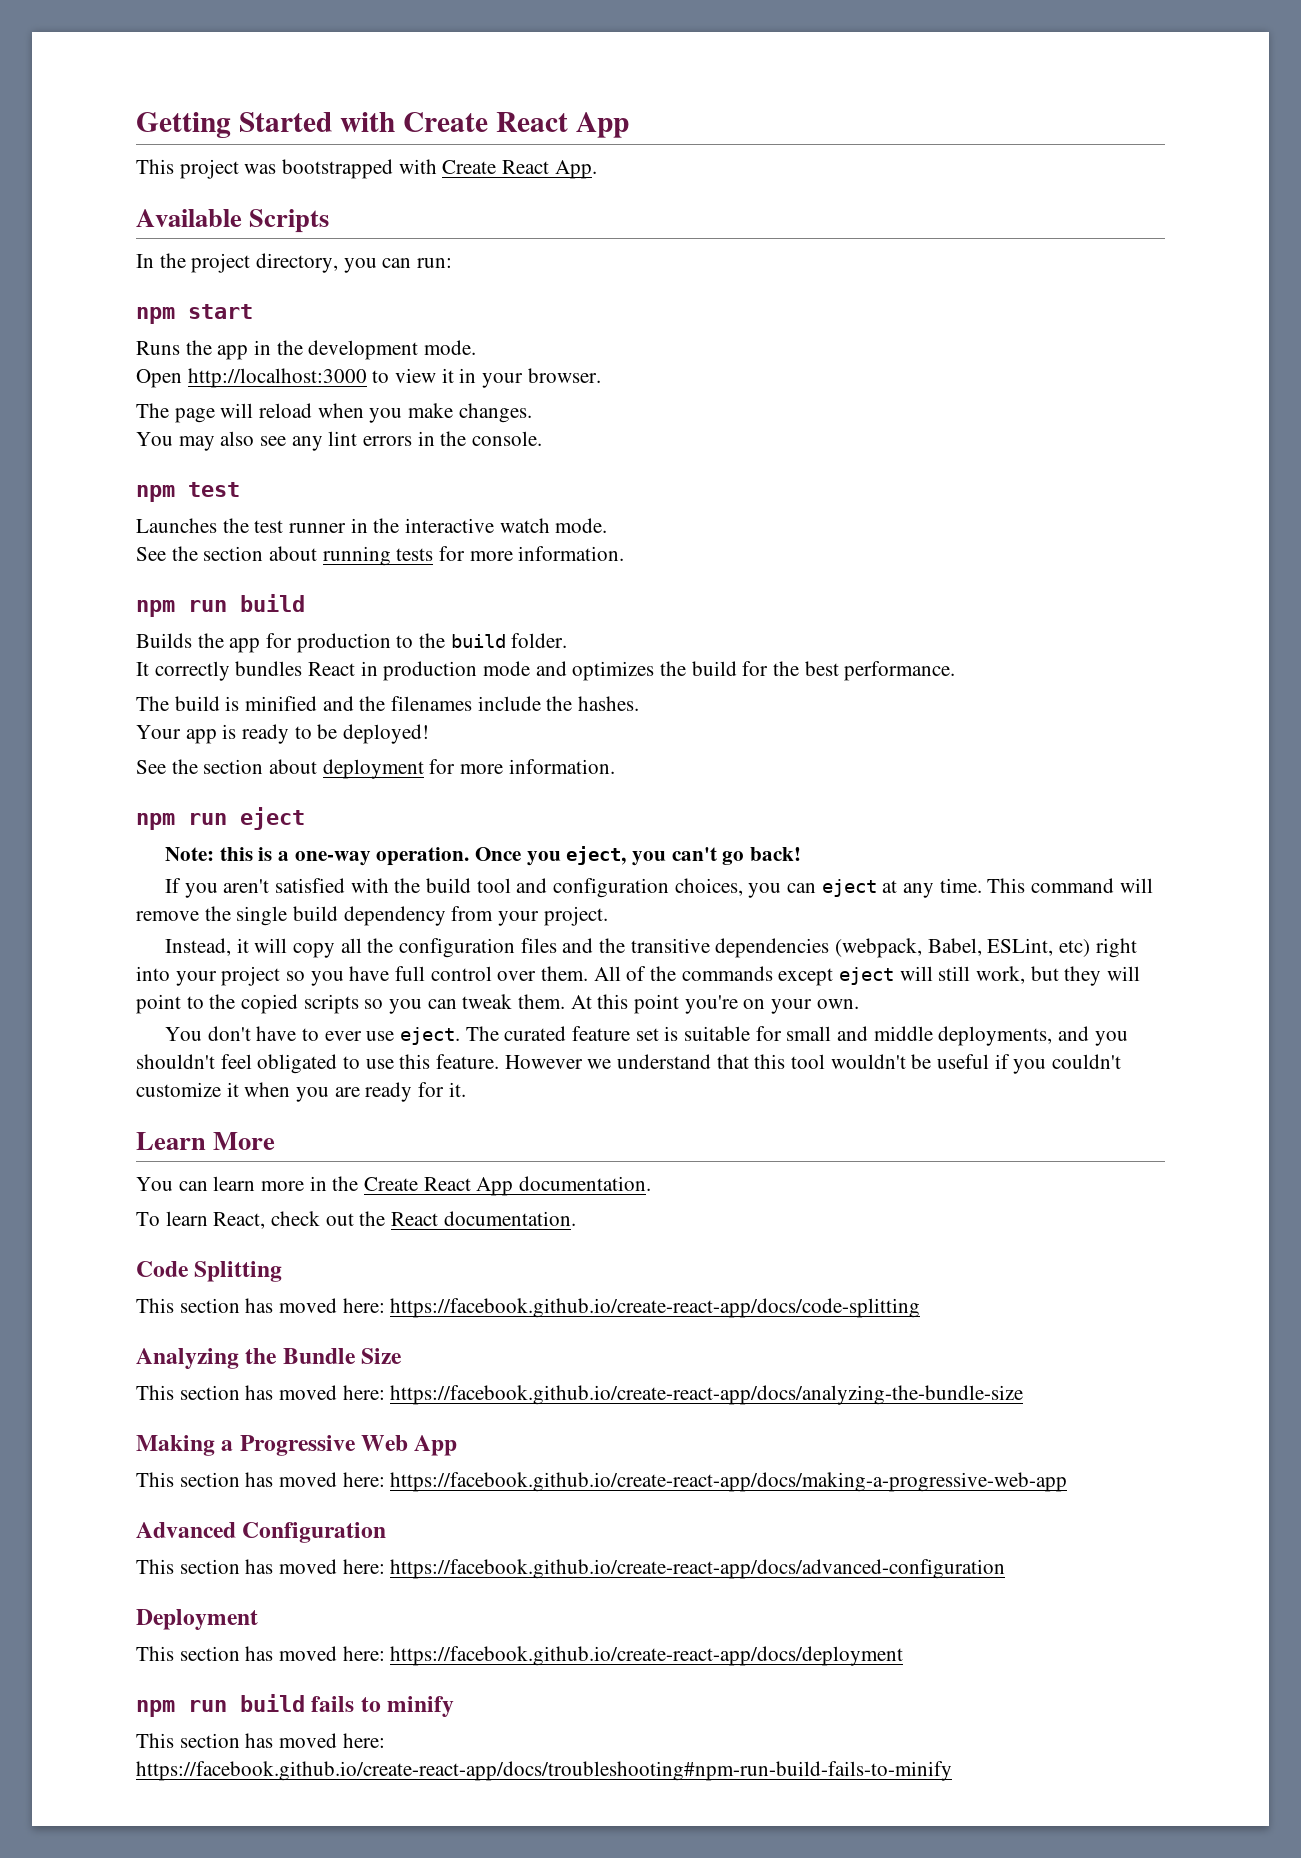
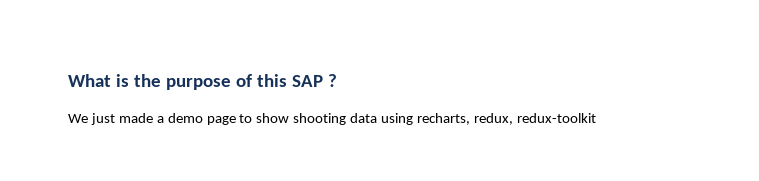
- Getting Started with Create React App
- This project was bootstrapped with Create React App.
- Available Scripts
- In the project directory, you can run:
- npm start
- Runs the app in the development mode.
- Open http://localhost:3000 to view it in your browser.
- The page will reload when you make changes.
- You may also see any lint errors in the console.
- npm test
- Launches the test runner in the interactive watch mode.
- See the section about running tests for more information.
- npm run build
- Builds the app for production to the build folder.
- It correctly bundles React in production mode and optimizes the build for the best performance.
- The build is minified and the filenames include the hashes.
- Your app is ready to be deployed!
- See the section about deployment for more information.
- npm run eject
- Note: this is a one-way operation. Once you eject, you can't go back!
- If you aren't satisfied with the build tool and configuration choices, you can eject at any time. This command will remove the single build dependency from your project.
- Instead, it will copy all the configuration files and the transitive dependencies (webpack, Babel, ESLint, etc) right into your project so you have full control over them. All of the commands except eject will still work, but they will point to the copied scripts so you can tweak them. At this point you're on your own.
- You don't have to ever use eject. The curated feature set is suitable for small and middle deployments, and you shouldn't feel obligated to use this feature. However we understand that this tool wouldn't be useful if you couldn't customize it when you are ready for it.
- Learn More
- You can learn more in the Create React App documentation.
- To learn React, check out the React documentation.
- Code Splitting
- This section has moved here: https://facebook.github.io/create-react-app/docs/code-splitting
- Analyzing the Bundle Size
- This section has moved here: https://facebook.github.io/create-react-app/docs/analyzing-the-bundle-size
- Making a Progressive Web App
- This section has moved here: https://facebook.github.io/create-react-app/docs/making-a-progressive-web-app
- Advanced Configuration
- This section has moved here: https://facebook.github.io/create-react-app/docs/advanced-configuration
- Deployment
- This section has moved here: https://facebook.github.io/create-react-app/docs/deployment
- npm run build fails to minify
- This section has moved here: https://facebook.github.io/create-react-app/docs/troubleshooting#npm-run-build-fails-to-minify
+ What is the purpose of this SAP ?
+ We just made a demo page to show shooting data using recharts, redux, redux-toolkit

